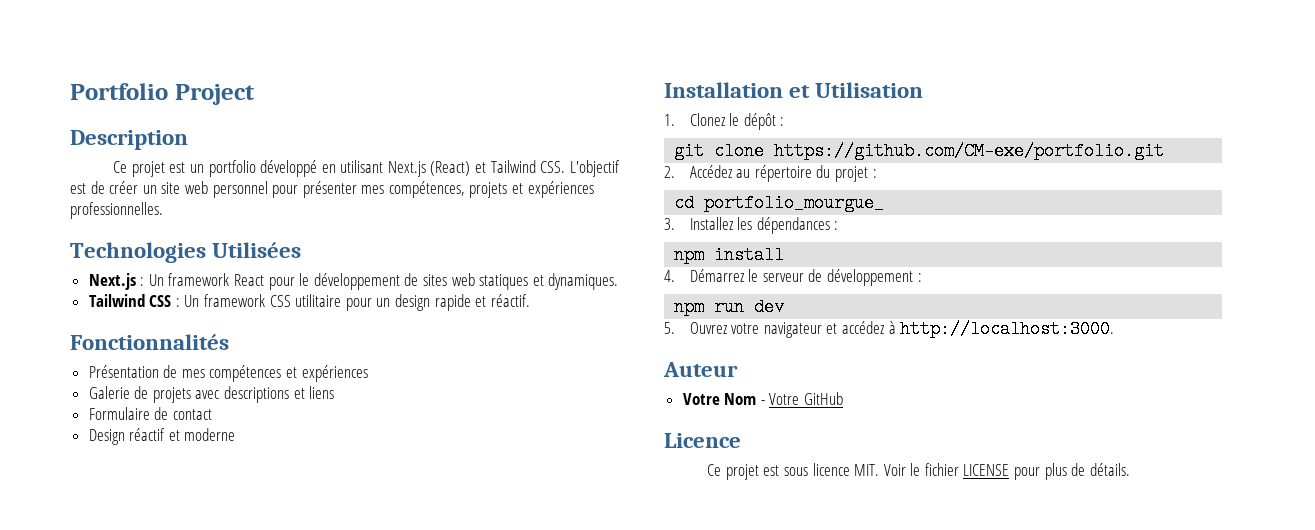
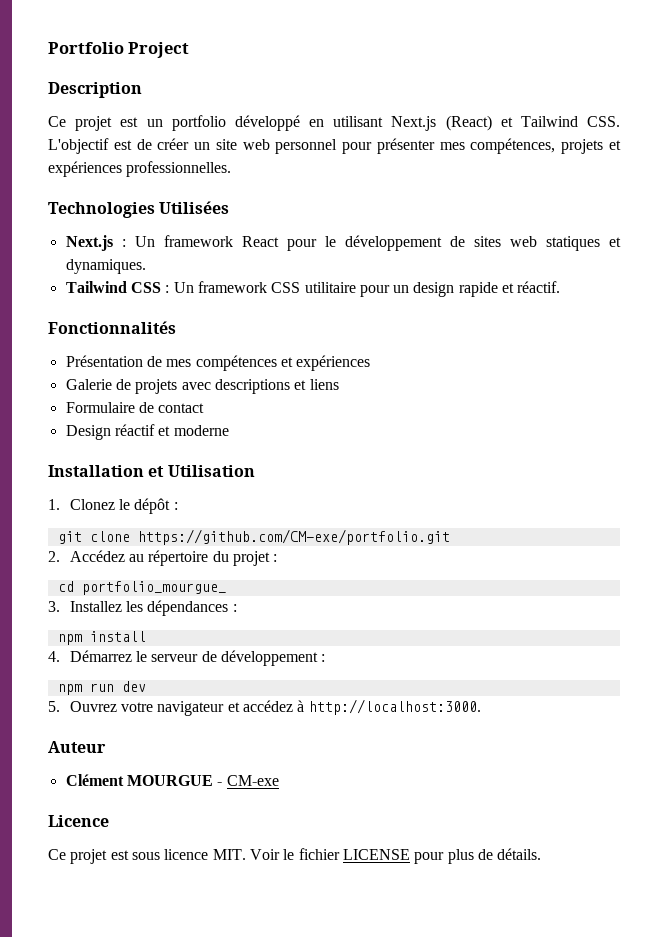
- Votre Nom - Votre GitHub
+ Clément MOURGUE - CM-exe

